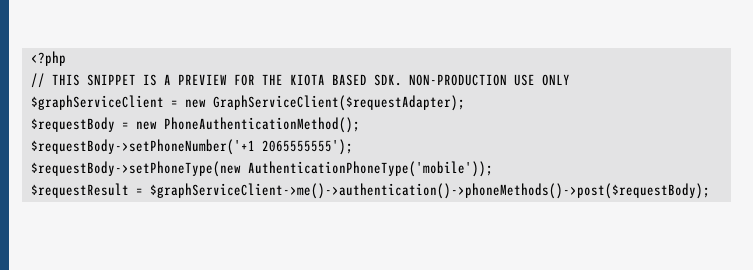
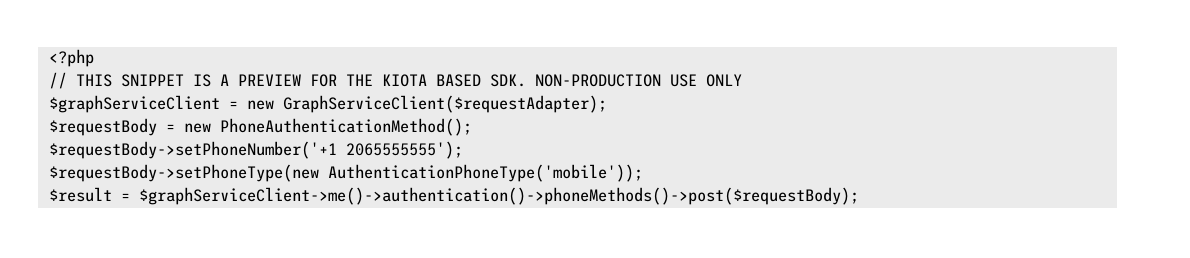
- $requestResult = $graphServiceClient->me()->authentication()->phoneMethods()->post($requestBody);
+ $result = $graphServiceClient->me()->authentication()->phoneMethods()->post($requestBody);

